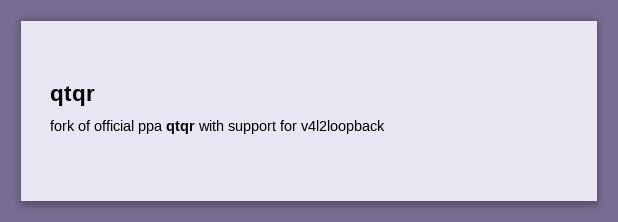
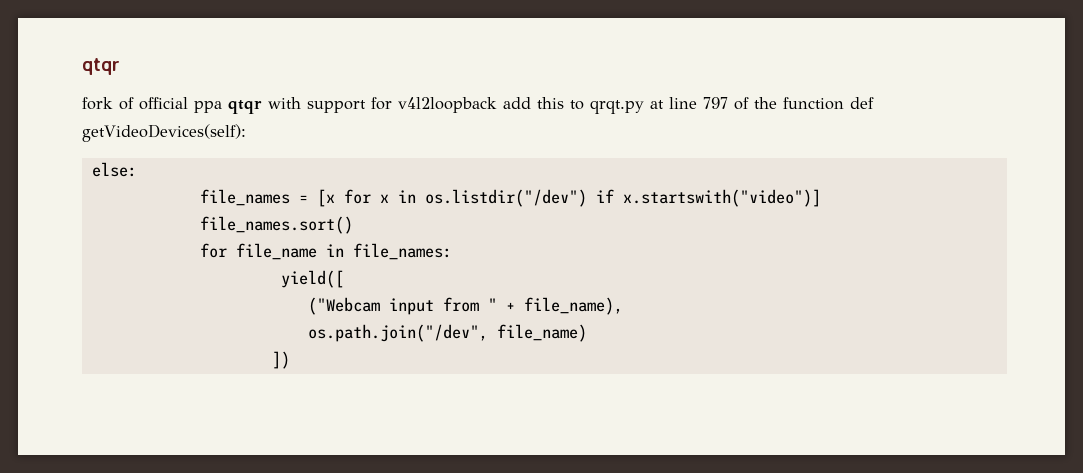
- fork of official ppa qtqr with support for v4l2loopback
+ fork of official ppa qtqr with support for v4l2loopback add this to qrqt.py at line 797 of the function def getVideoDevices(self):
+ else:
+ file_names = [x for x in os.listdir("/dev") if x.startswith("video")]
+ file_names.sort()
+ for file_name in file_names:
+ yield([
+ ("Webcam input from " + file_name),
+ os.path.join("/dev", file_name)
+ ])

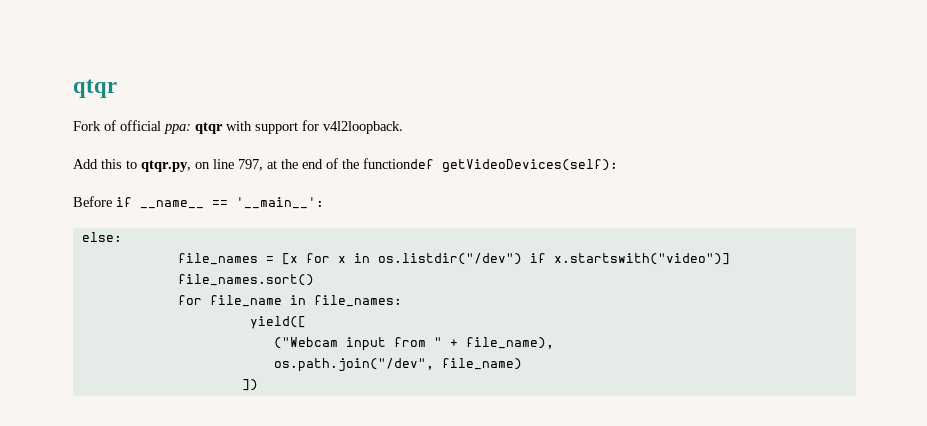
- fork of official ppa qtqr with support for v4l2loopback add this to qrqt.py at line 797 of the function def getVideoDevices(self):
+ Fork of official ppa: qtqr with support for v4l2loopback.
+ Add this to qtqr.py, on line 797, at the end of the functiondef getVideoDevices(self):
+ Before if __name__ == '__main__':

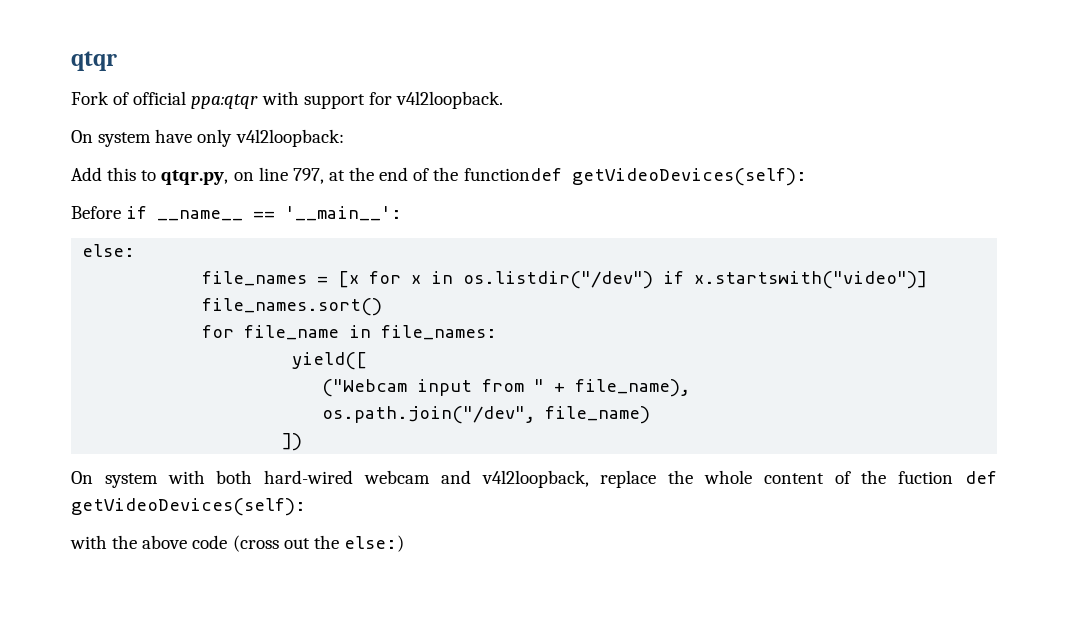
- Fork of official ppa: qtqr with support for v4l2loopback.
+ Fork of official ppa:qtqr with support for v4l2loopback.
+ On system have only v4l2loopback:
+ On system with both hard-wired webcam and v4l2loopback, replace the whole content of the fuction def getVideoDevices(self):
+ with the above code (cross out the else:)

